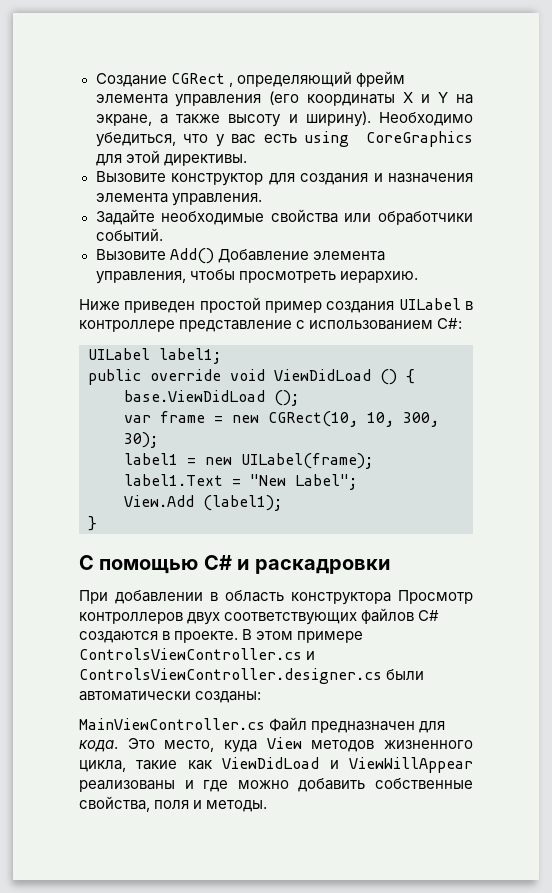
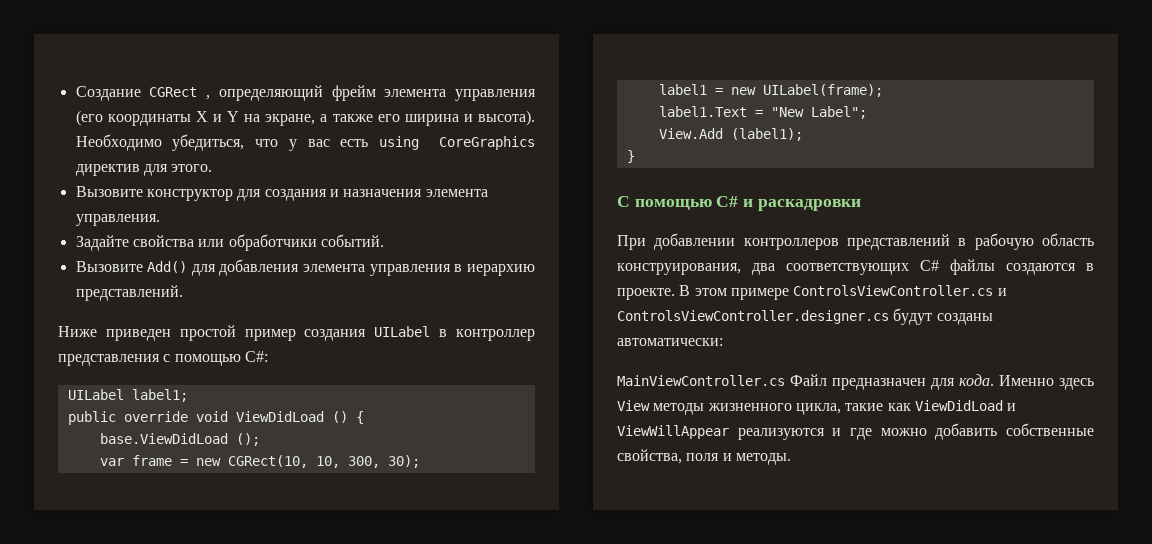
- Создание CGRect , определяющий фрейм элемента управления (его координаты X и Y на экране, а также высоту и ширину).
+ Создание CGRect , определяющий фрейм элемента управления (его координаты X и Y на экране, а также его ширина и высота).
- Необходимо убедиться, что у вас есть using CoreGraphics для этой директивы.
+ Необходимо убедиться, что у вас есть using CoreGraphics директив для этого.
- Задайте необходимые свойства или обработчики событий.
+ Задайте свойства или обработчики событий.
- Вызовите Add() Добавление элемента управления, чтобы просмотреть иерархию.
+ Вызовите Add() для добавления элемента управления в иерархию представлений.
- Ниже приведен простой пример создания UILabel в контроллере представление с использованием C#:
+ Ниже приведен простой пример создания UILabel в контроллер представления с помощью C#:
- При добавлении в область конструктора Просмотр контроллеров двух соответствующих файлов C# создаются в проекте.
+ При добавлении контроллеров представлений в рабочую область конструирования, два соответствующих C# файлы создаются в проекте.
- В этом примере ControlsViewController.cs и ControlsViewController.designer.cs были автоматически созданы:
+ В этом примере ControlsViewController.cs и ControlsViewController.designer.cs будут созданы автоматически:
- Это место, куда View методов жизненного цикла, такие как ViewDidLoad и ViewWillAppear реализованы и где можно добавить собственные свойства, поля и методы.
+ Именно здесь View методы жизненного цикла, такие как ViewDidLoad и ViewWillAppear реализуются и где можно добавить собственные свойства, поля и методы.

